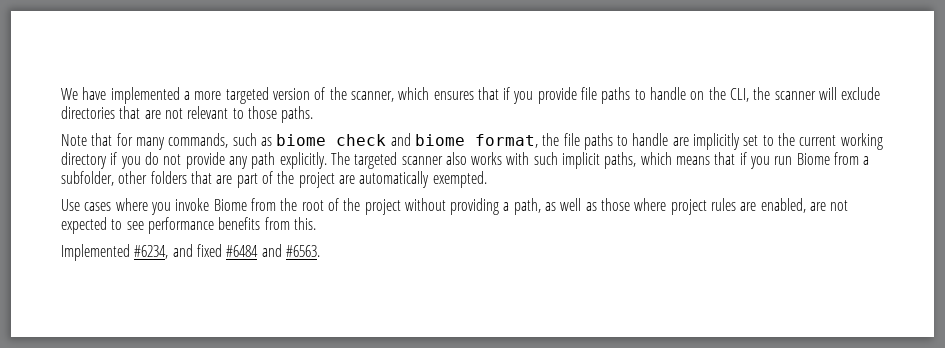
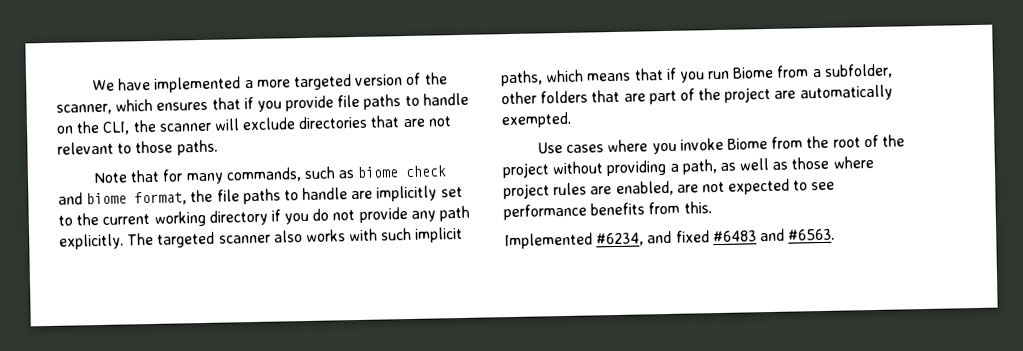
- Implemented #6234, and fixed #6484 and #6563.
+ Implemented #6234, and fixed #6483 and #6563.

